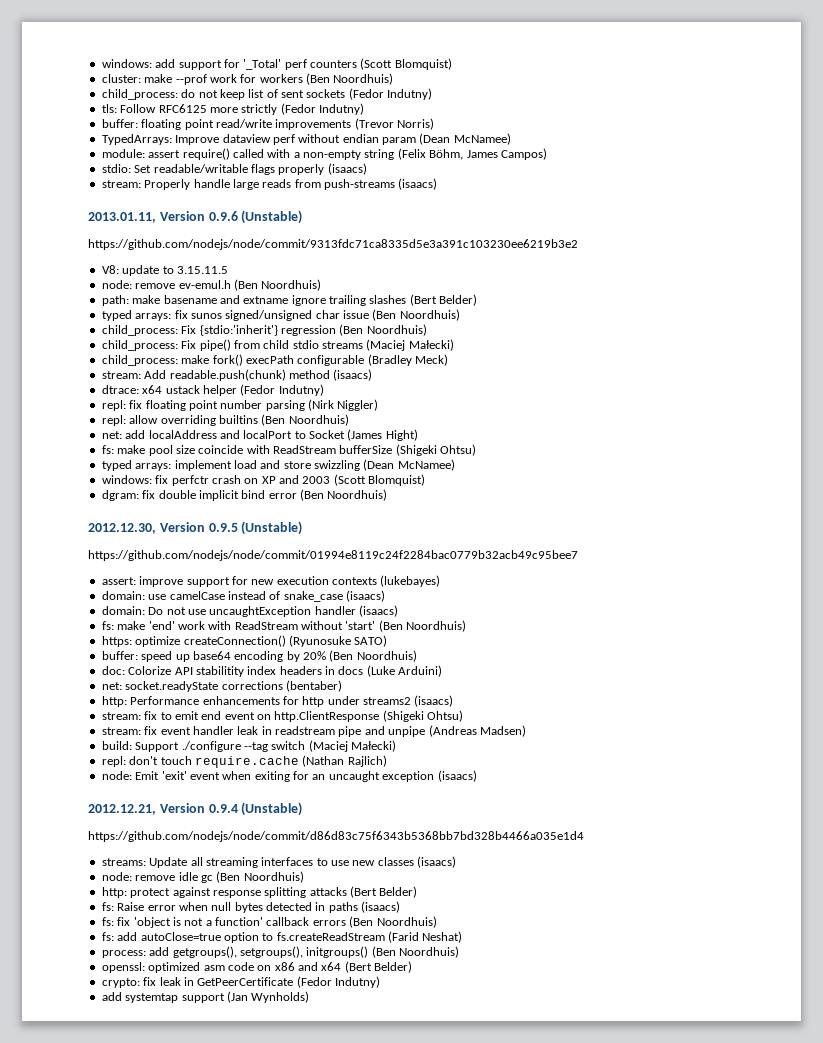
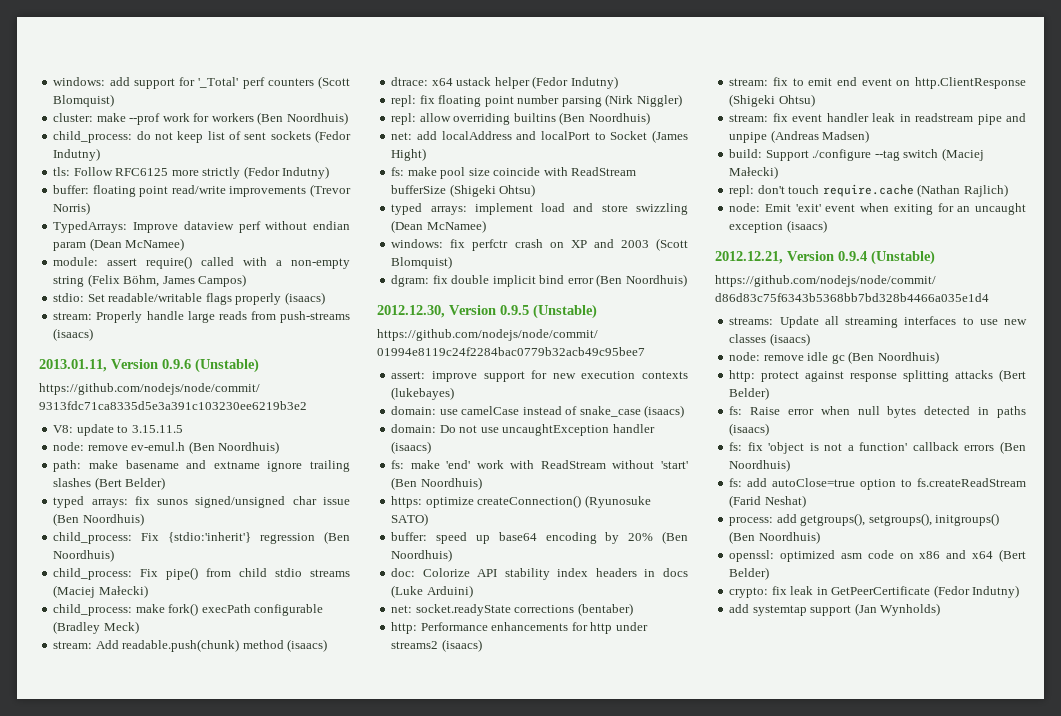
- doc: Colorize API stabilitity index headers in docs (Luke Arduini)
+ doc: Colorize API stability index headers in docs (Luke Arduini)

